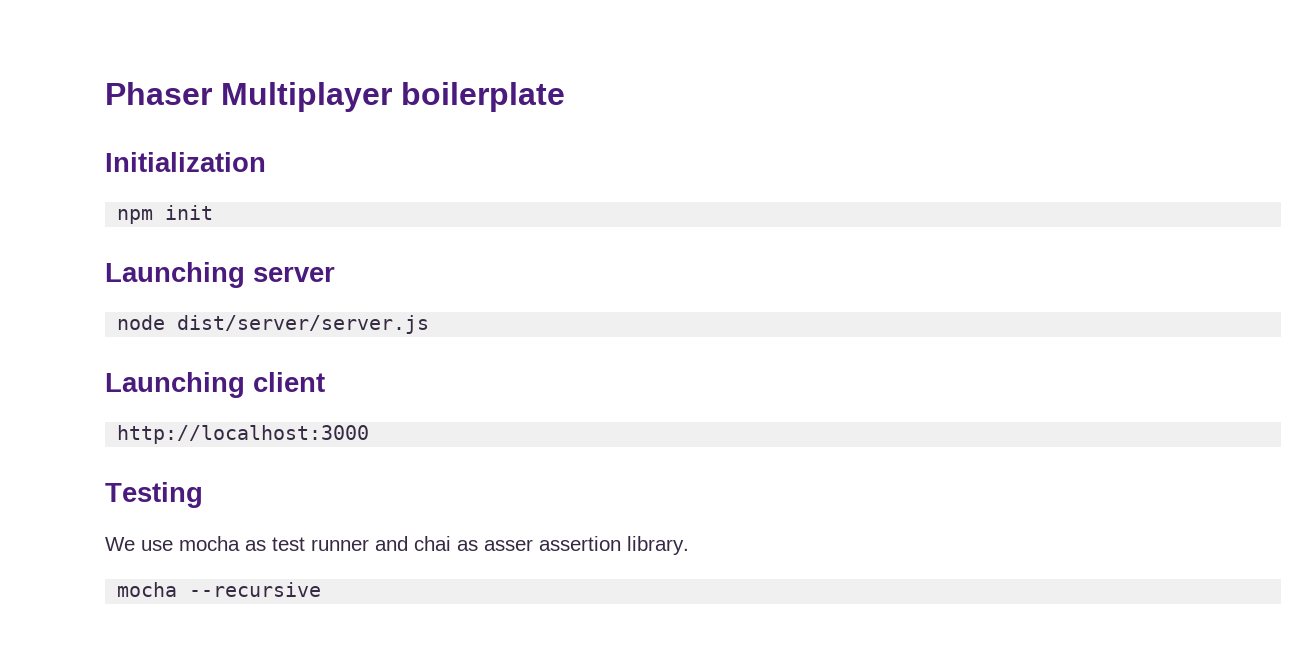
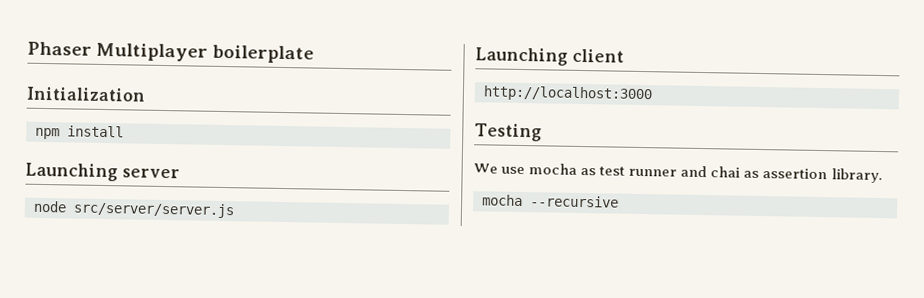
- npm init
+ npm install
- node dist/server/server.js
+ node src/server/server.js
- We use mocha as test runner and chai as asser assertion library.
+ We use mocha as test runner and chai as assertion library.

